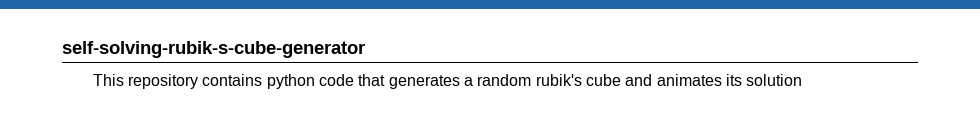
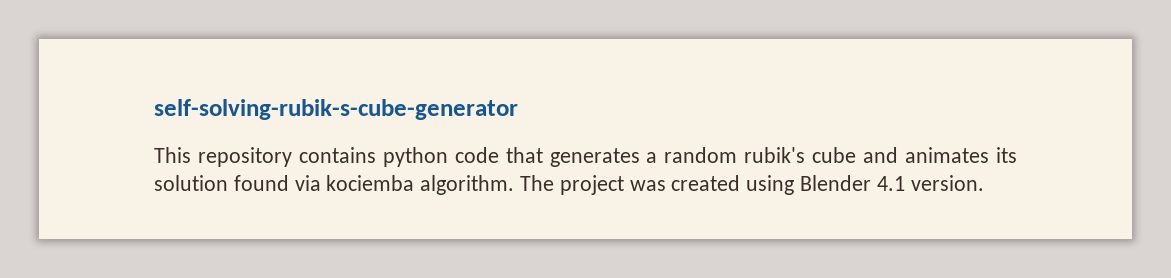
- This repository contains python code that generates a random rubik's cube and animates its solution
+ This repository contains python code that generates a random rubik's cube and animates its solution found via kociemba algorithm. The project was created using Blender 4.1 version.

